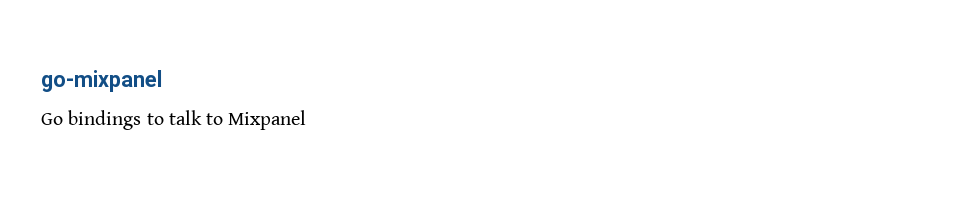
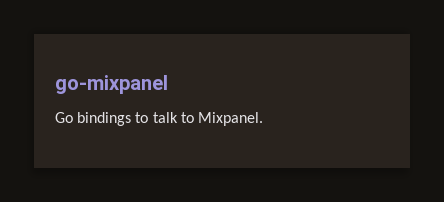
- Go bindings to talk to Mixpanel
+ Go bindings to talk to Mixpanel.

